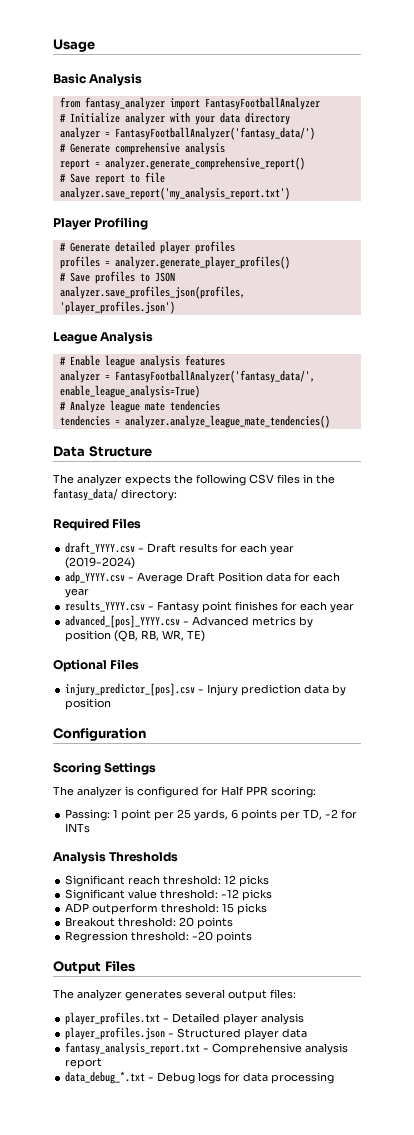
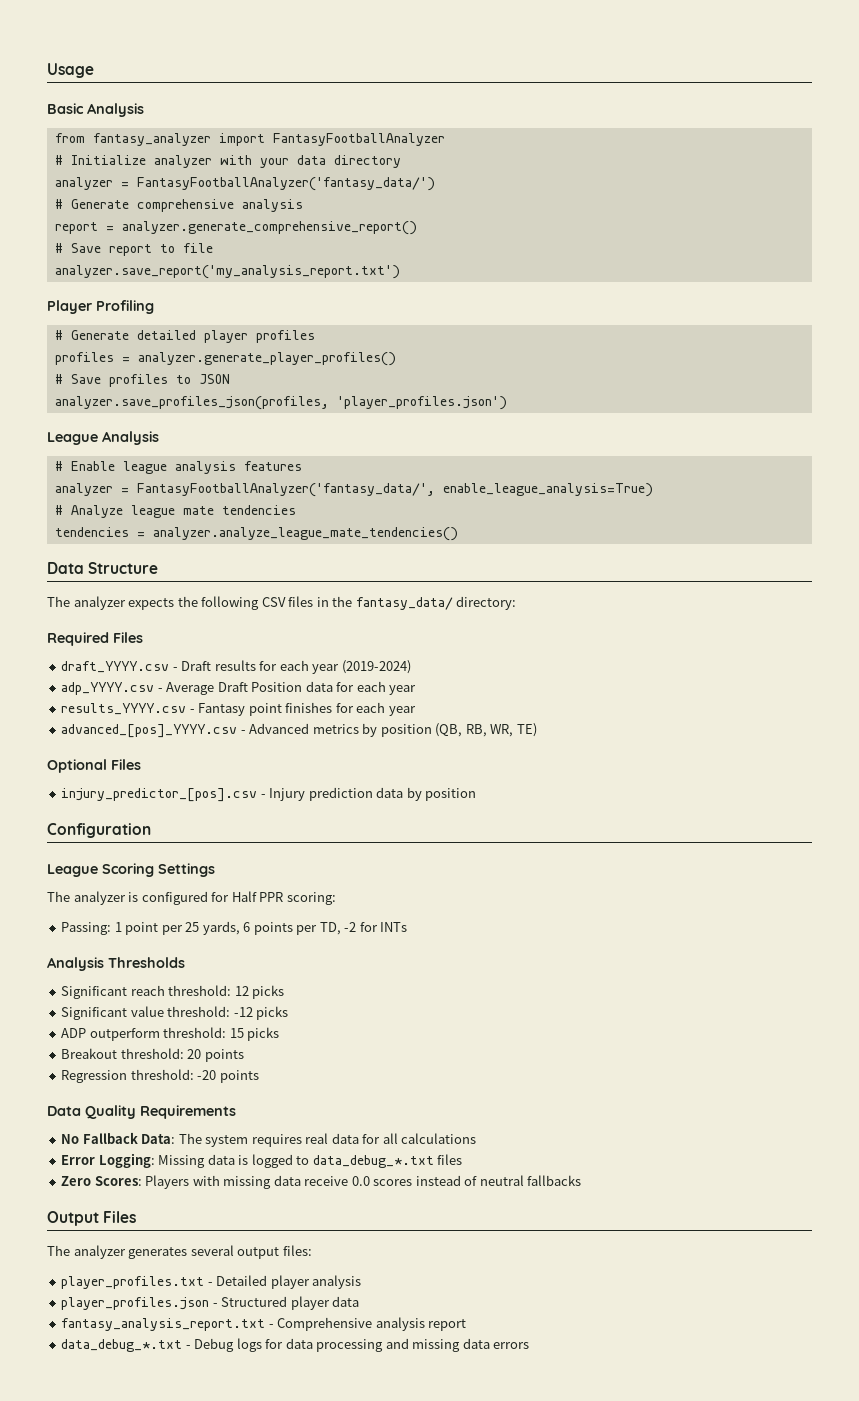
- Scoring Settings
+ League Scoring Settings
+ Data Quality Requirements
+ No Fallback Data: The system requires real data for all calculations
+ Error Logging: Missing data is logged to data_debug_*.txt files
+ Zero Scores: Players with missing data receive 0.0 scores instead of neutral fallbacks
- data_debug_*.txt - Debug logs for data processing
+ data_debug_*.txt - Debug logs for data processing and missing data errors

